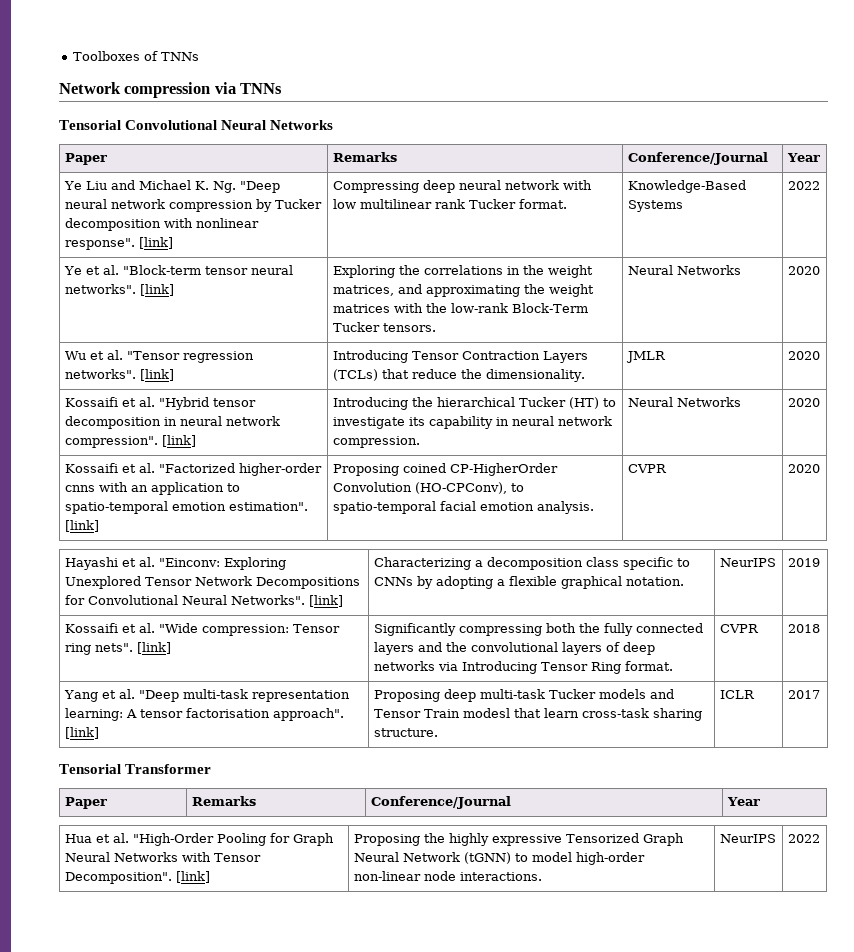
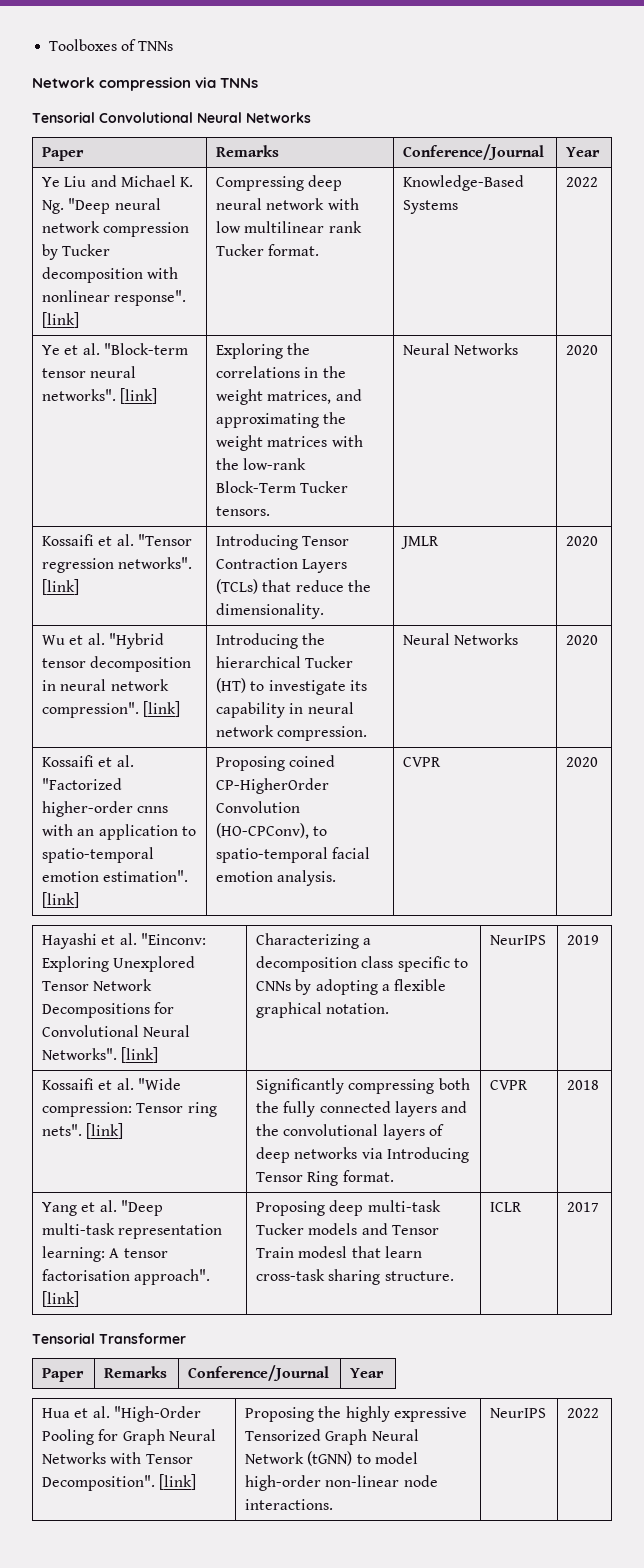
- Wu et al. "Tensor regression networks". [link] | Introducing Tensor Contraction Layers (TCLs) that reduce the dimensionality. | JMLR | 2020
+ Kossaifi et al. "Tensor regression networks". [link] | Introducing Tensor Contraction Layers (TCLs) that reduce the dimensionality. | JMLR | 2020
- Kossaifi et al. "Hybrid tensor decomposition in neural network compression". [link] | Introducing the hierarchical Tucker (HT) to investigate its capability in neural network compression. | Neural Networks | 2020
+ Wu et al. "Hybrid tensor decomposition in neural network compression". [link] | Introducing the hierarchical Tucker (HT) to investigate its capability in neural network compression. | Neural Networks | 2020

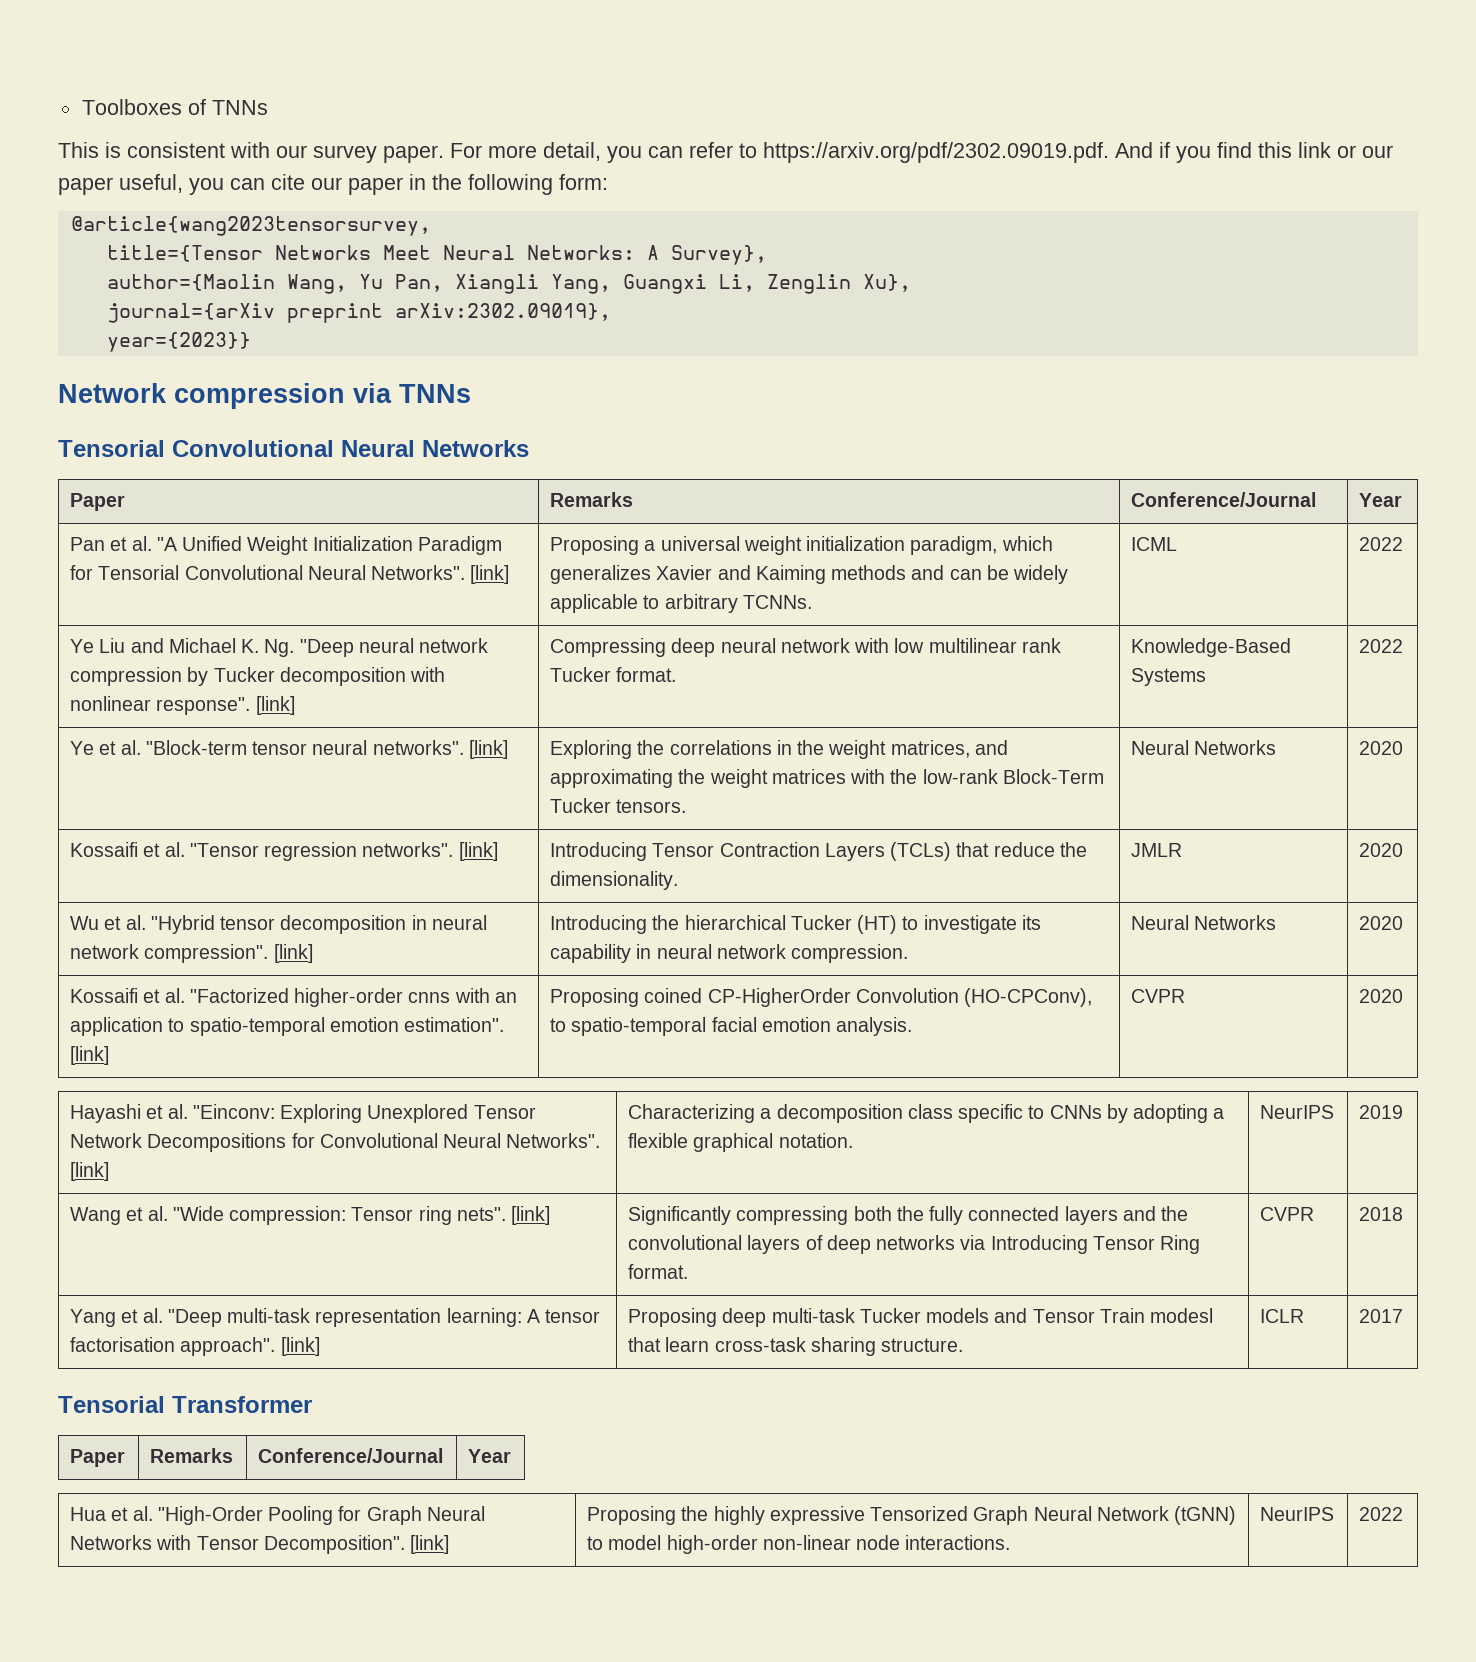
+ This is consistent with our survey paper. For more detail, you can refer to https://arxiv.org/pdf/2302.09019.pdf. And if you find this link or our paper useful, you can cite our paper in the following form:
+ @article{wang2023tensorsurvey,
+ title={Tensor Networks Meet Neural Networks: A Survey},
+ author={Maolin Wang, Yu Pan, Xiangli Yang, Guangxi Li, Zenglin Xu},
+ journal={arXiv preprint arXiv:2302.09019},
+ year={2023}}
+ Pan et al. "A Unified Weight Initialization Paradigm for Tensorial Convolutional Neural Networks". [link] | Proposing a universal weight initialization paradigm, which generalizes Xavier and Kaiming methods and can be widely applicable to arbitrary TCNNs. | ICML | 2022
- Kossaifi et al. "Wide compression: Tensor ring nets". [link] | Significantly compressing both the fully connected layers and the convolutional layers of deep networks via Introducing Tensor Ring format. | CVPR | 2018
+ Wang et al. "Wide compression: Tensor ring nets". [link] | Significantly compressing both the fully connected layers and the convolutional layers of deep networks via Introducing Tensor Ring format. | CVPR | 2018

